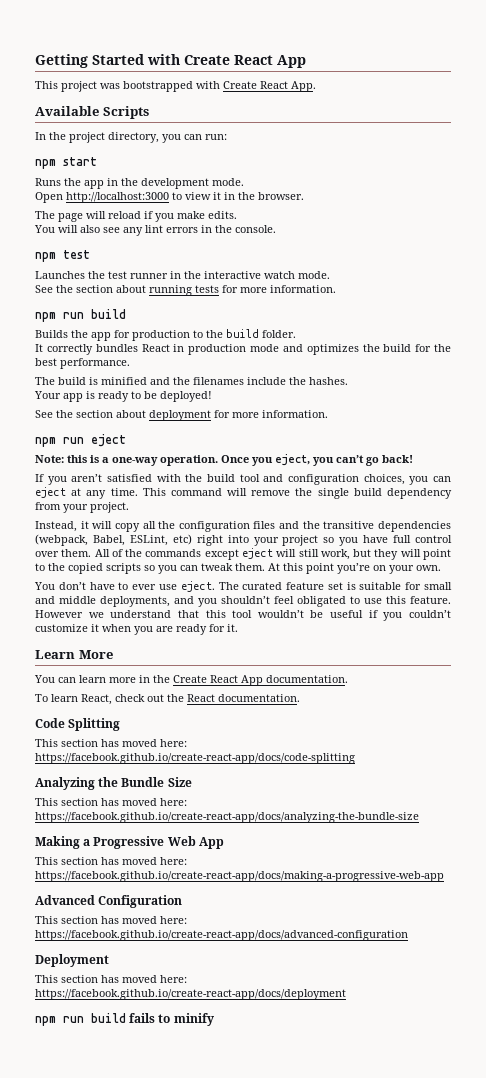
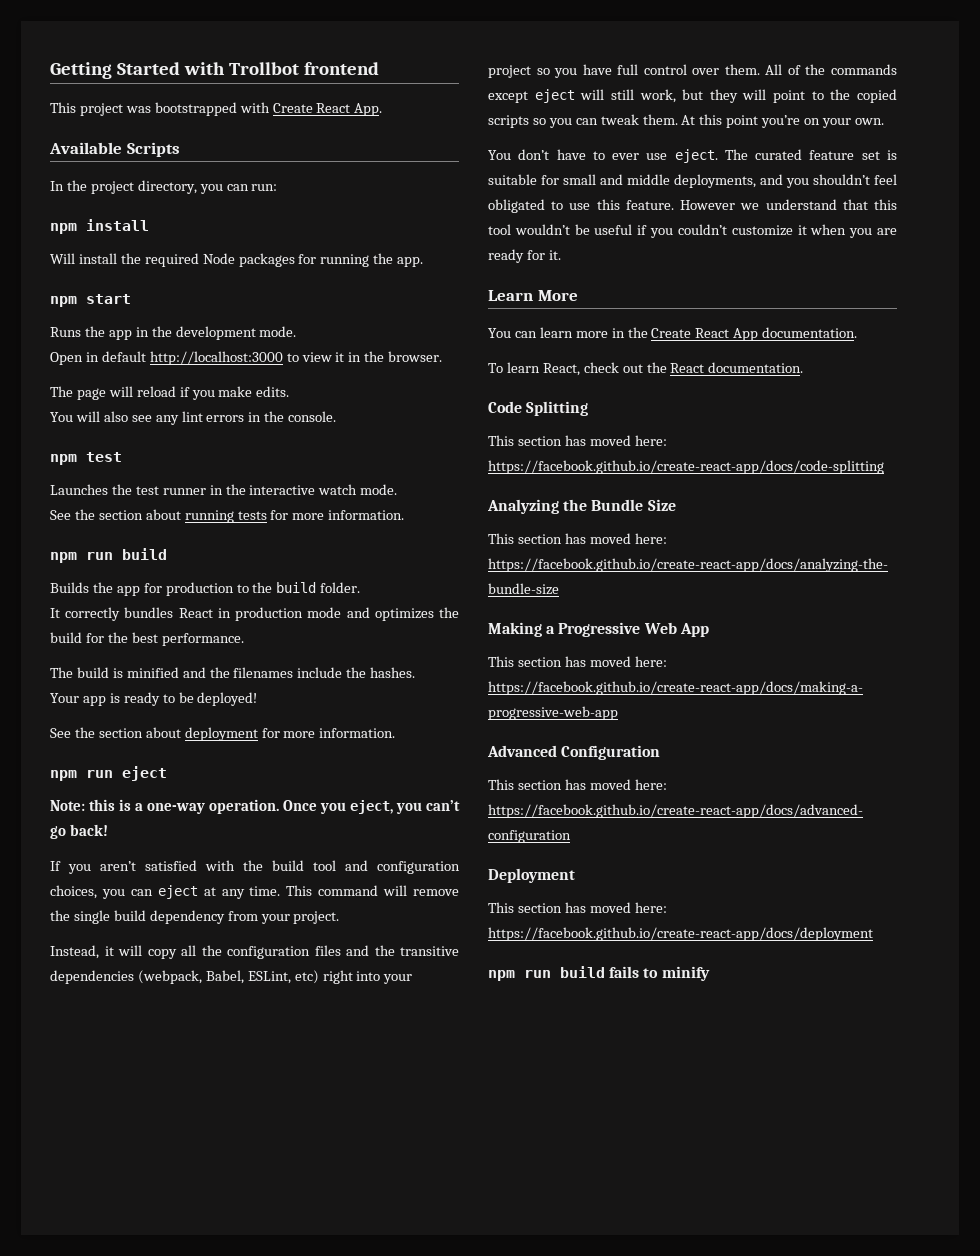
- Getting Started with Create React App
+ Getting Started with Trollbot frontend
+ npm install
+ Will install the required Node packages for running the app.
- Open http://localhost:3000 to view it in the browser.
+ Open in default http://localhost:3000 to view it in the browser.

